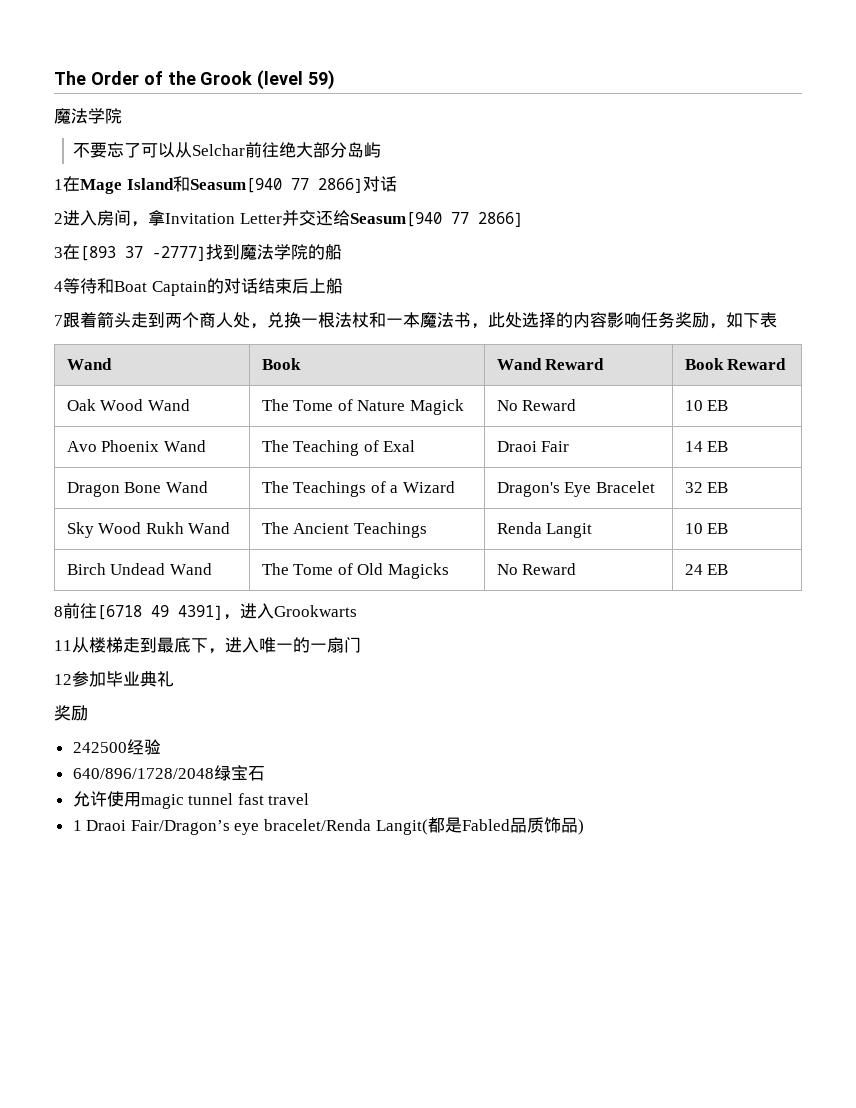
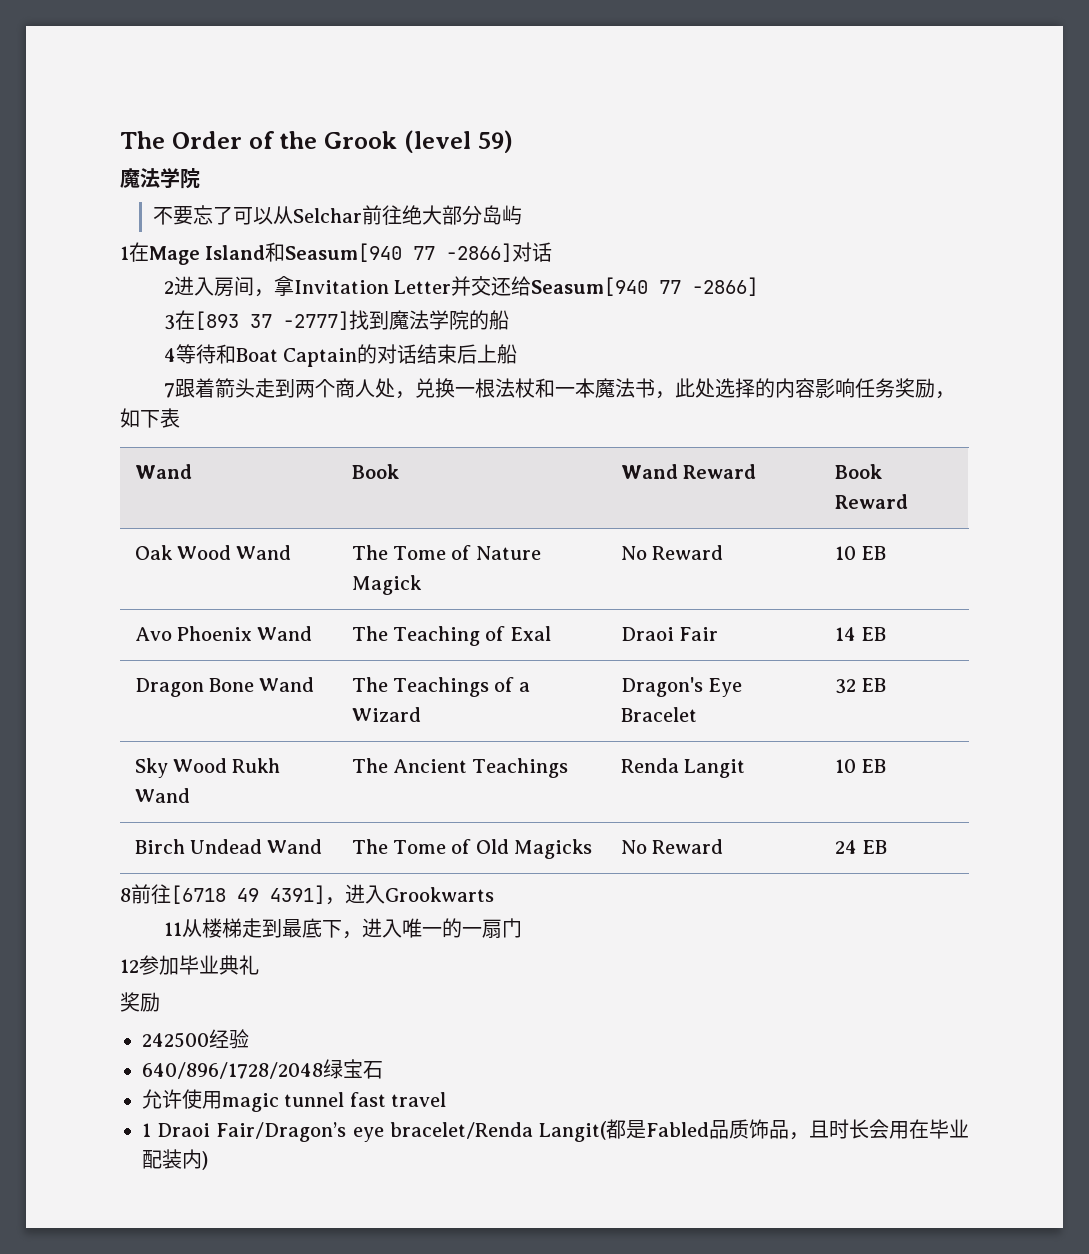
- 1在Mage Island和Seasum[940 77 2866]对话
+ 1在Mage Island和Seasum[940 77 -2866]对话
- 2进入房间，拿Invitation Letter并交还给Seasum[940 77 2866]
+ 2进入房间，拿Invitation Letter并交还给Seasum[940 77 -2866]
- 1 Draoi Fair/Dragon’s eye bracelet/Renda Langit(都是Fabled品质饰品)
+ 1 Draoi Fair/Dragon’s eye bracelet/Renda Langit(都是Fabled品质饰品，且时长会用在毕业配装内)

